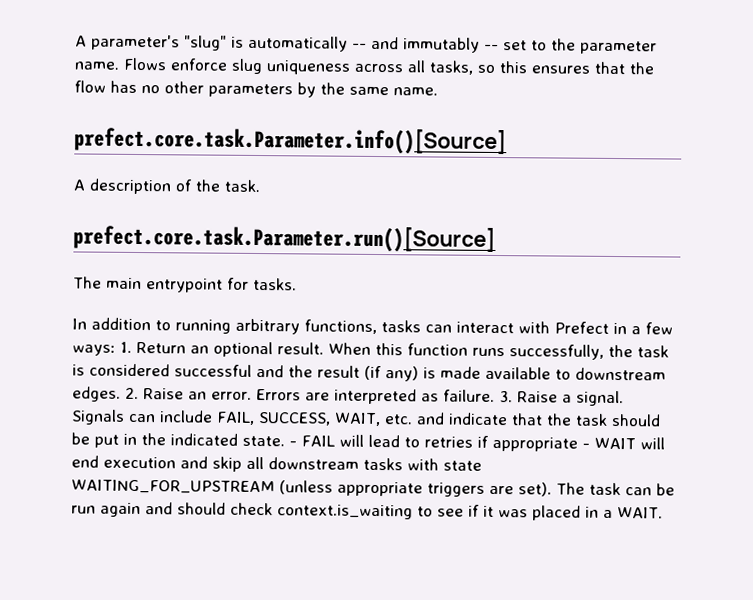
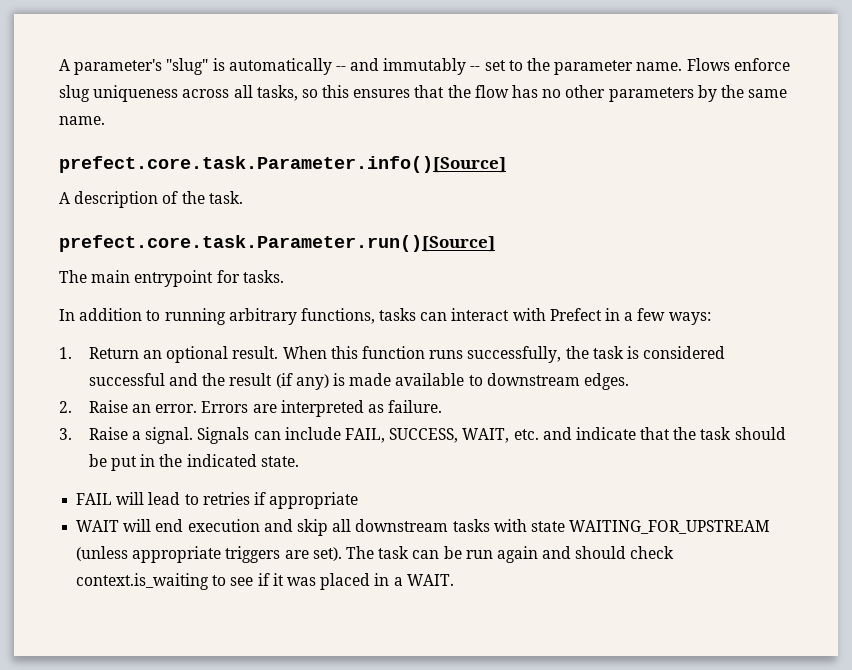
- In addition to running arbitrary functions, tasks can interact with Prefect in a few ways: 1. Return an optional result.
+ In addition to running arbitrary functions, tasks can interact with Prefect in a few ways:
+ 1. Return an optional result.
- When this function runs successfully, the task is considered successful and the result (if any) is made available to downstream edges. 2. Raise an error.
+ When this function runs successfully, the task is considered successful and the result (if any) is made available to downstream edges.
+ 2. Raise an error.
- Errors are interpreted as failure. 3. Raise a signal.
+ Errors are interpreted as failure.
+ 3. Raise a signal.
- Signals can include FAIL, SUCCESS, WAIT, etc. and indicate that the task should be put in the indicated state. - FAIL will lead to retries if appropriate - WAIT will end execution and skip all downstream tasks with state WAITING_FOR_UPSTREAM (unless appropriate triggers are set).
+ Signals can include FAIL, SUCCESS, WAIT, etc. and indicate that the task should be put in the indicated state.
+ FAIL will lead to retries if appropriate
+ WAIT will end execution and skip all downstream tasks with state WAITING_FOR_UPSTREAM (unless appropriate triggers are set).

